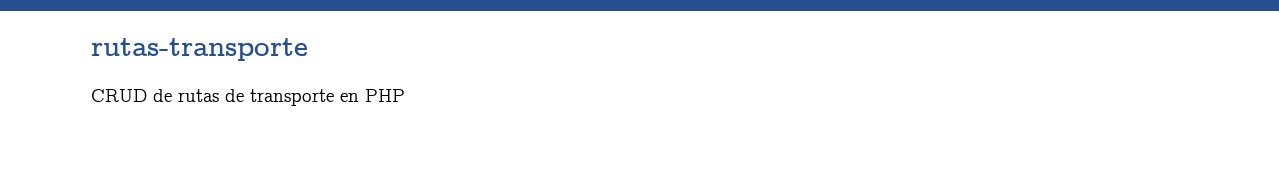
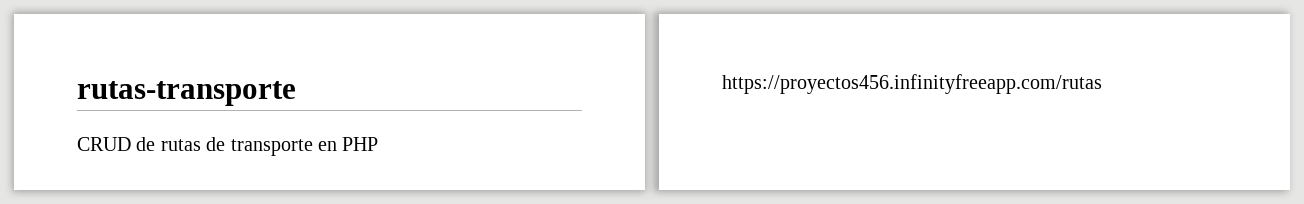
- CRUD de rutas de transporte en PHP
+ CRUD de rutas de transporte en PHP https://proyectos456.infinityfreeapp.com/rutas

